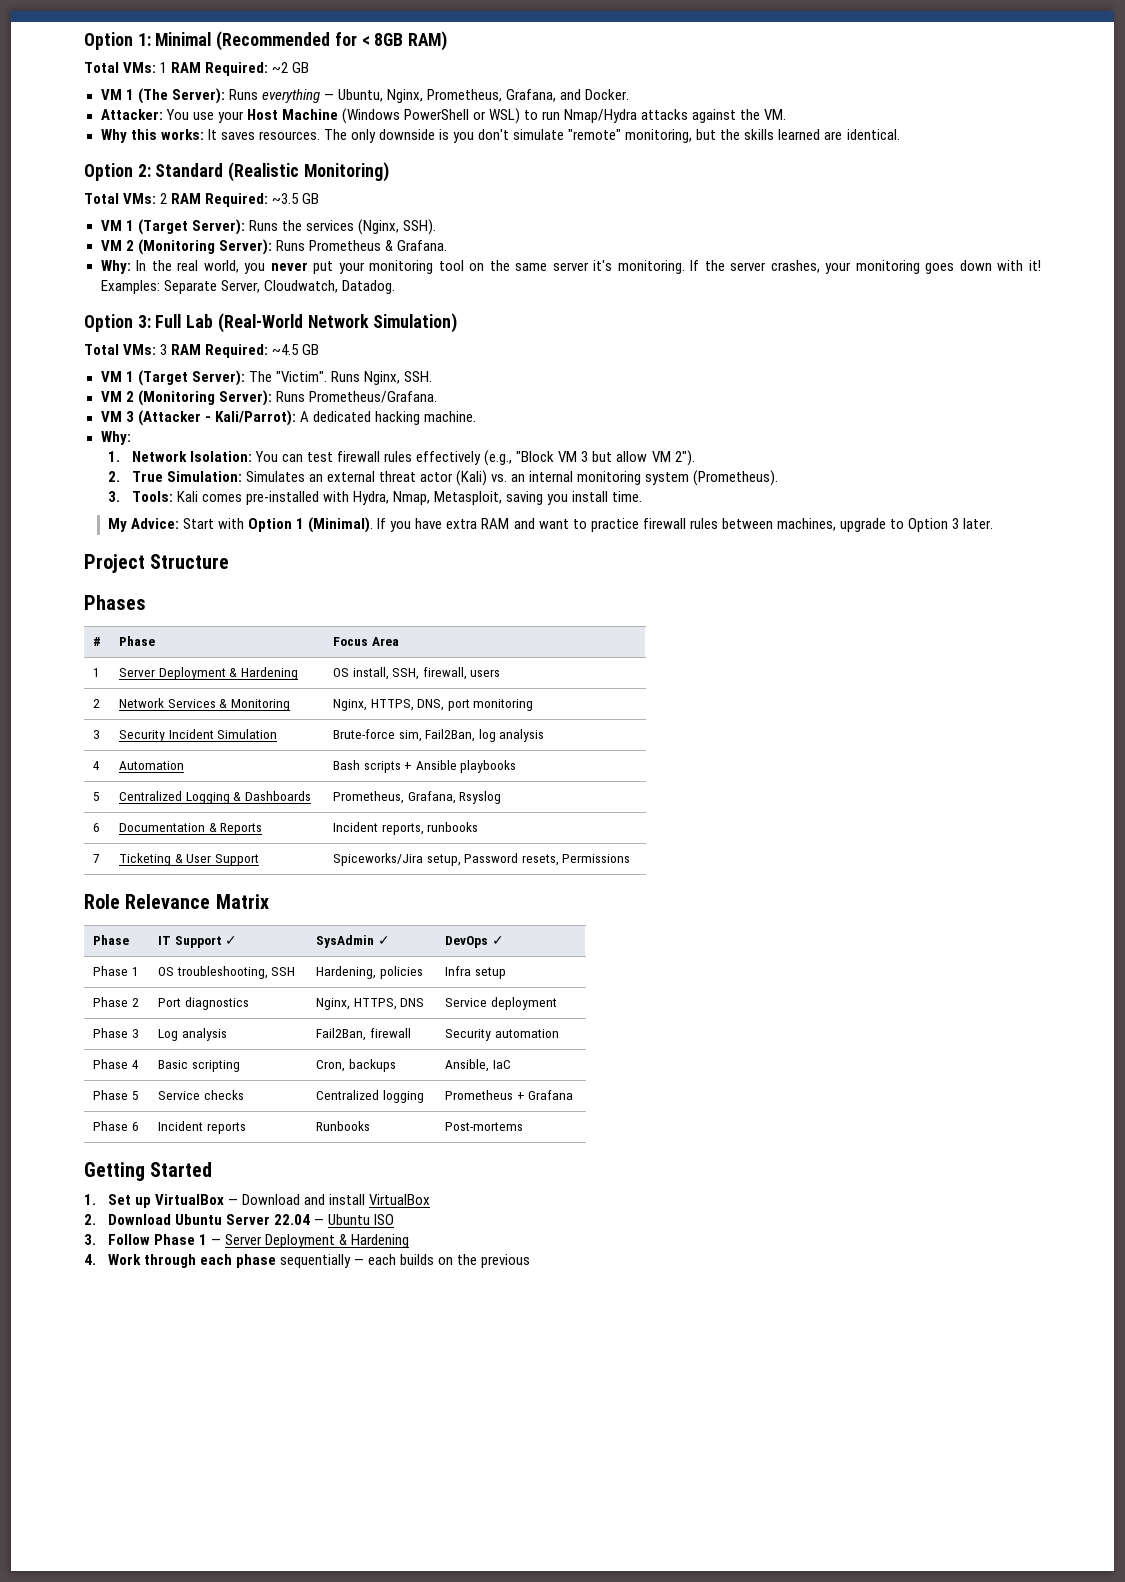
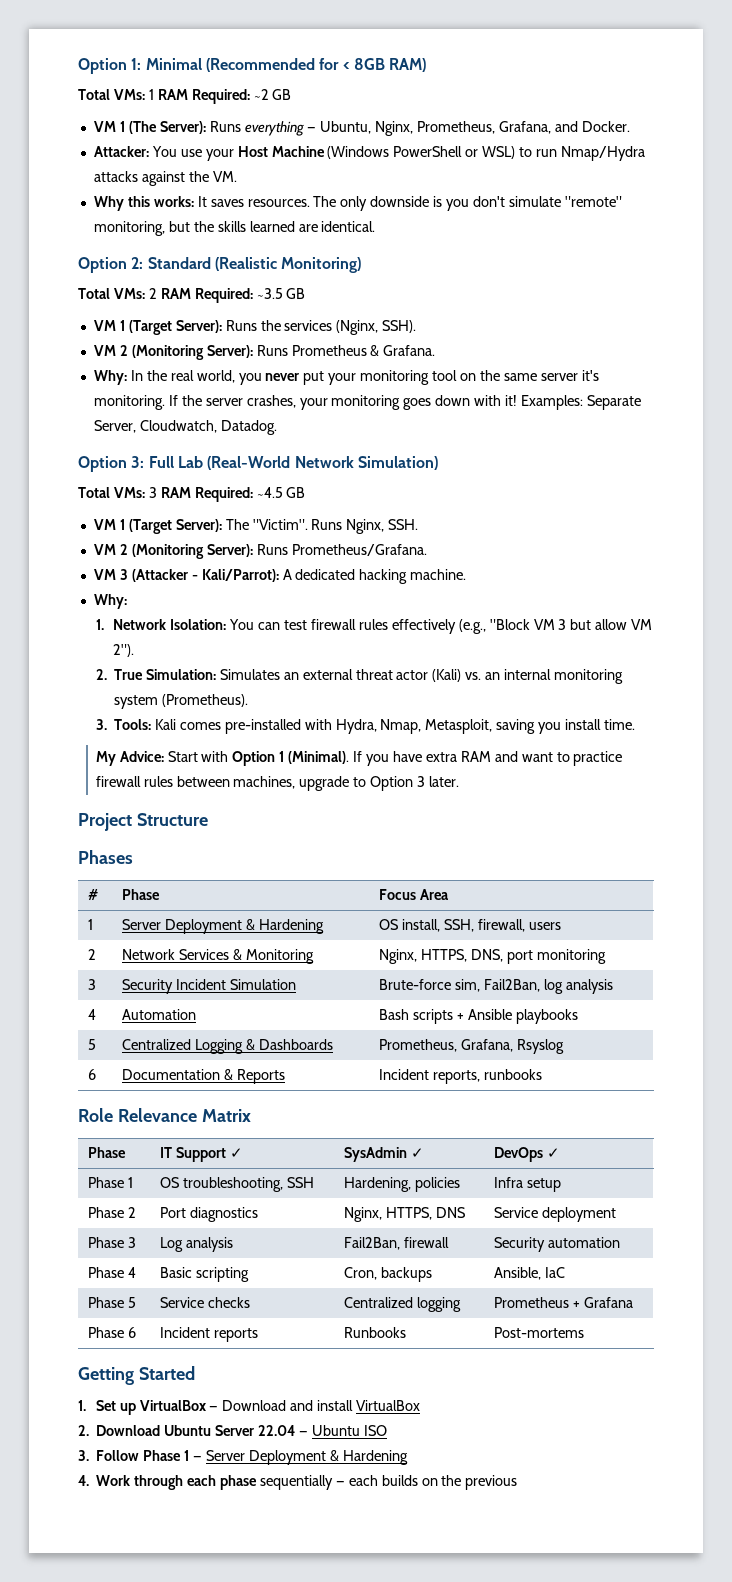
- 7 | Ticketing & User Support | Spiceworks/Jira setup, Password resets, Permissions

